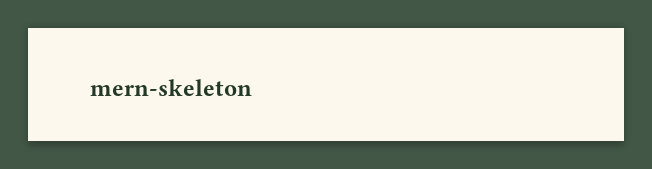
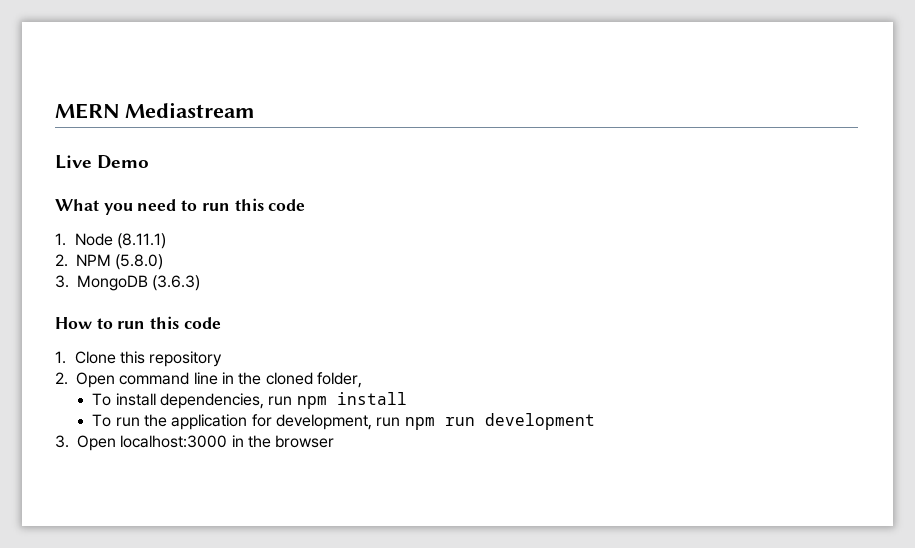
- mern-skeleton
+ MERN Mediastream
+ Live Demo
+ What you need to run this code
+ 1. Node (8.11.1)
+ 2. NPM (5.8.0)
+ 3. MongoDB (3.6.3)
+ How to run this code
+ 1. Clone this repository
+ 2. Open command line in the cloned folder,
+ To install dependencies, run npm install
+ To run the application for development, run npm run development
+ 3. Open localhost:3000 in the browser

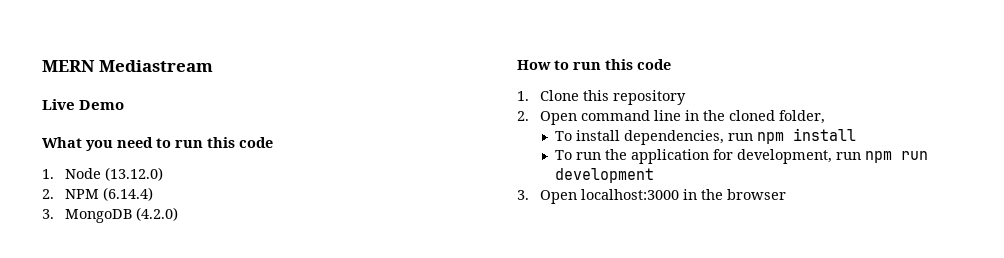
- 1. Node (8.11.1)
+ 1. Node (13.12.0)
- 2. NPM (5.8.0)
+ 2. NPM (6.14.4)
- 3. MongoDB (3.6.3)
+ 3. MongoDB (4.2.0)

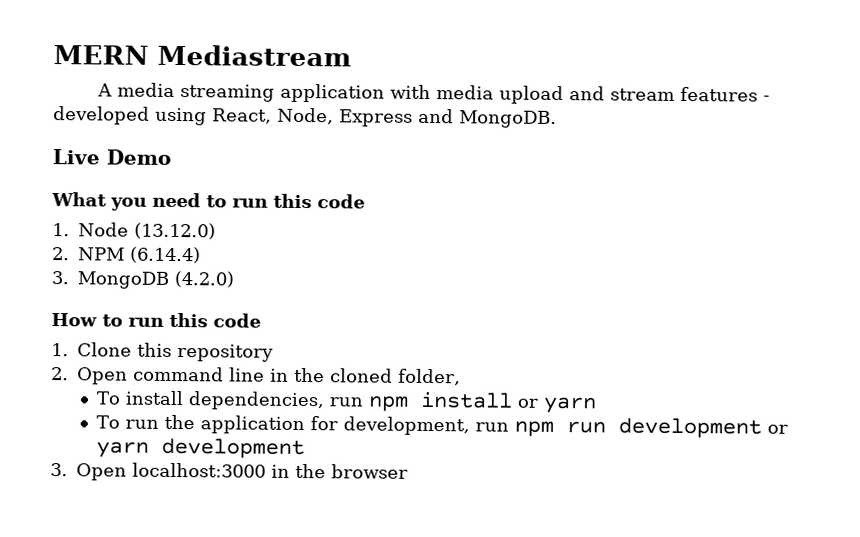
+ A media streaming application with media upload and stream features - developed using React, Node, Express and MongoDB.
- To install dependencies, run npm install
+ To install dependencies, run npm install or yarn
- To run the application for development, run npm run development
+ To run the application for development, run npm run development or yarn development

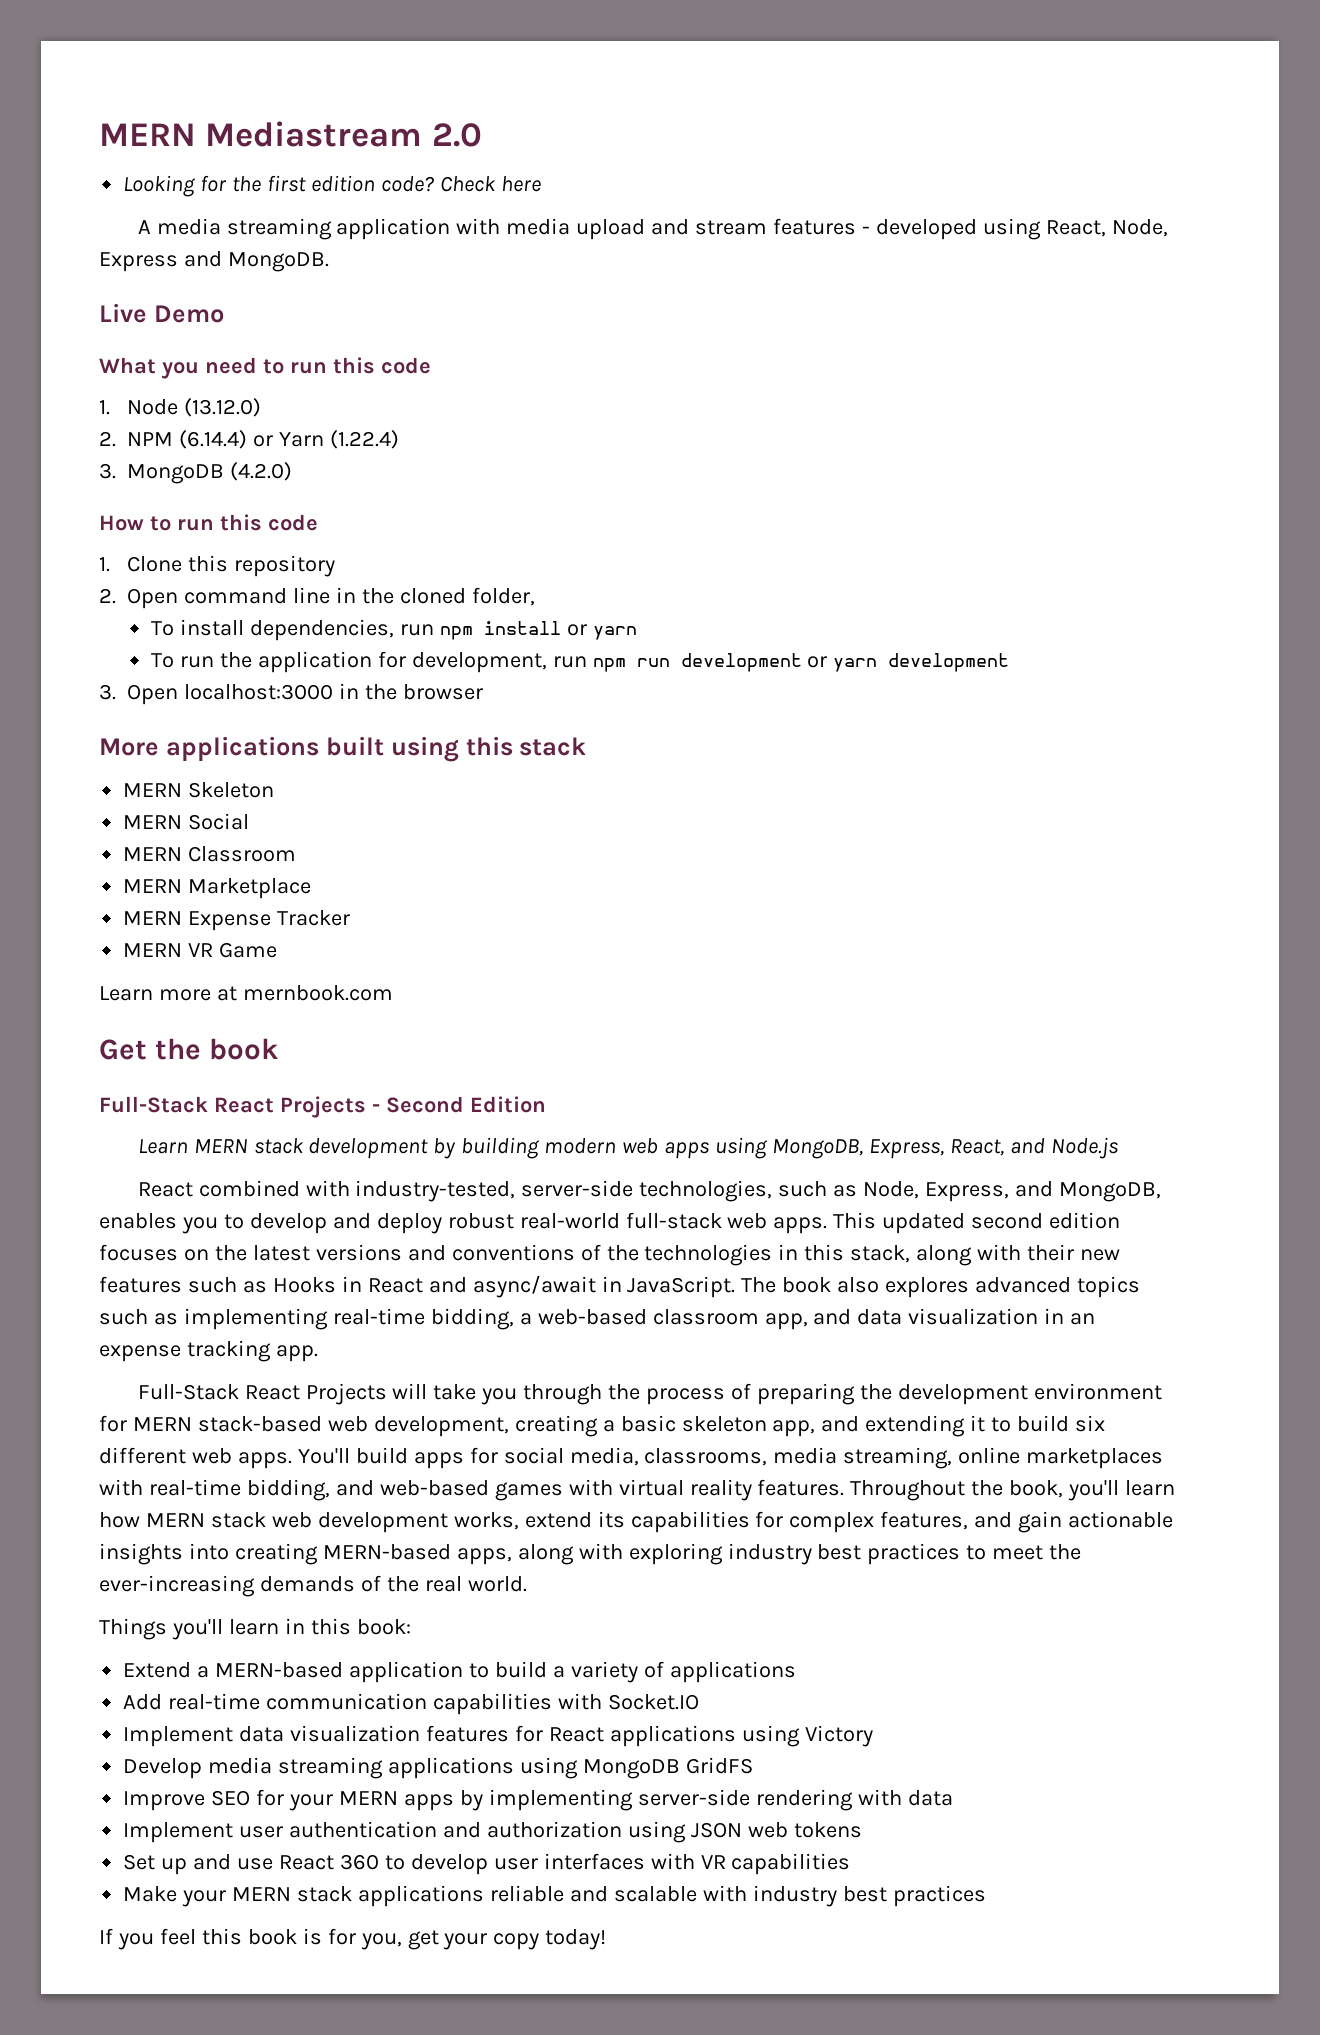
- MERN Mediastream
+ MERN Mediastream 2.0
+ Looking for the first edition code? Check here
- 2. NPM (6.14.4)
+ 2. NPM (6.14.4) or Yarn (1.22.4)
+ More applications built using this stack
+ MERN Skeleton
+ MERN Social
+ MERN Classroom
+ MERN Marketplace
+ MERN Expense Tracker
+ MERN VR Game
+ Learn more at mernbook.com
+ Get the book
+ Full-Stack React Projects - Second Edition
+ Learn MERN stack development by building modern web apps using MongoDB, Express, React, and Node.js
+ React combined with industry-tested, server-side technologies, such as Node, Express, and MongoDB, enables you to develop and deploy robust real-world full-stack web apps. This updated second edition focuses on the latest versions and conventions of the technologies in this stack, along with their new features such as Hooks in React and async/await in JavaScript. The book also explores advanced topics such as implementing real-time bidding, a web-based classroom app, and data visualization in an expense tracking app.
+ Full-Stack React Projects will take you through the process of preparing the development environment for MERN stack-based web development, creating a basic skeleton app, and extending it to build six different web apps. You'll build apps for social media, classrooms, media streaming, online marketplaces with real-time bidding, and web-based games with virtual reality features. Throughout the book, you'll learn how MERN stack web development works, extend its capabilities for complex features, and gain actionable insights into creating MERN-based apps, along with exploring industry best practices to meet the ever-increasing demands of the real world.
+ Things you'll learn in this book:
+ Extend a MERN-based application to build a variety of applications
+ Add real-time communication capabilities with Socket.IO
+ Implement data visualization features for React applications using Victory
+ Develop media streaming applications using MongoDB GridFS
+ Improve SEO for your MERN apps by implementing server-side rendering with data
+ Implement user authentication and authorization using JSON web tokens
+ Set up and use React 360 to develop user interfaces with VR capabilities
+ Make your MERN stack applications reliable and scalable with industry best practices
+ If you feel this book is for you, get your copy today!

